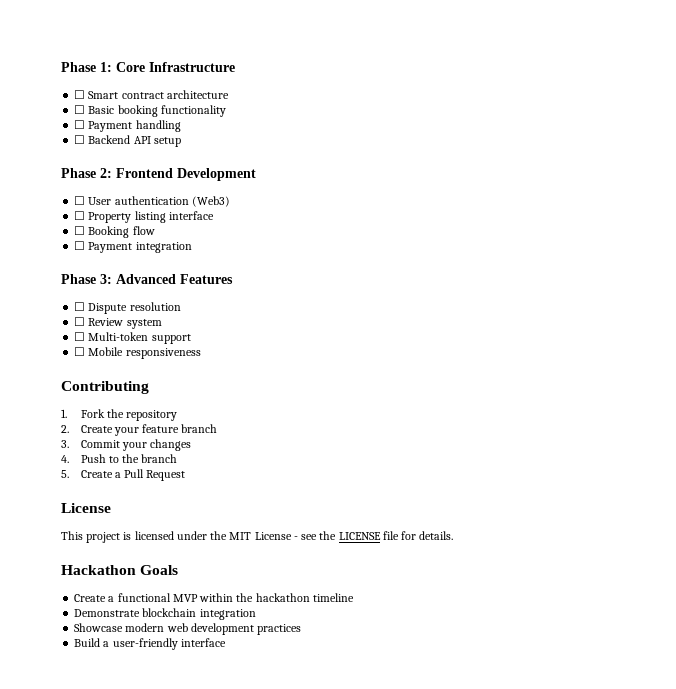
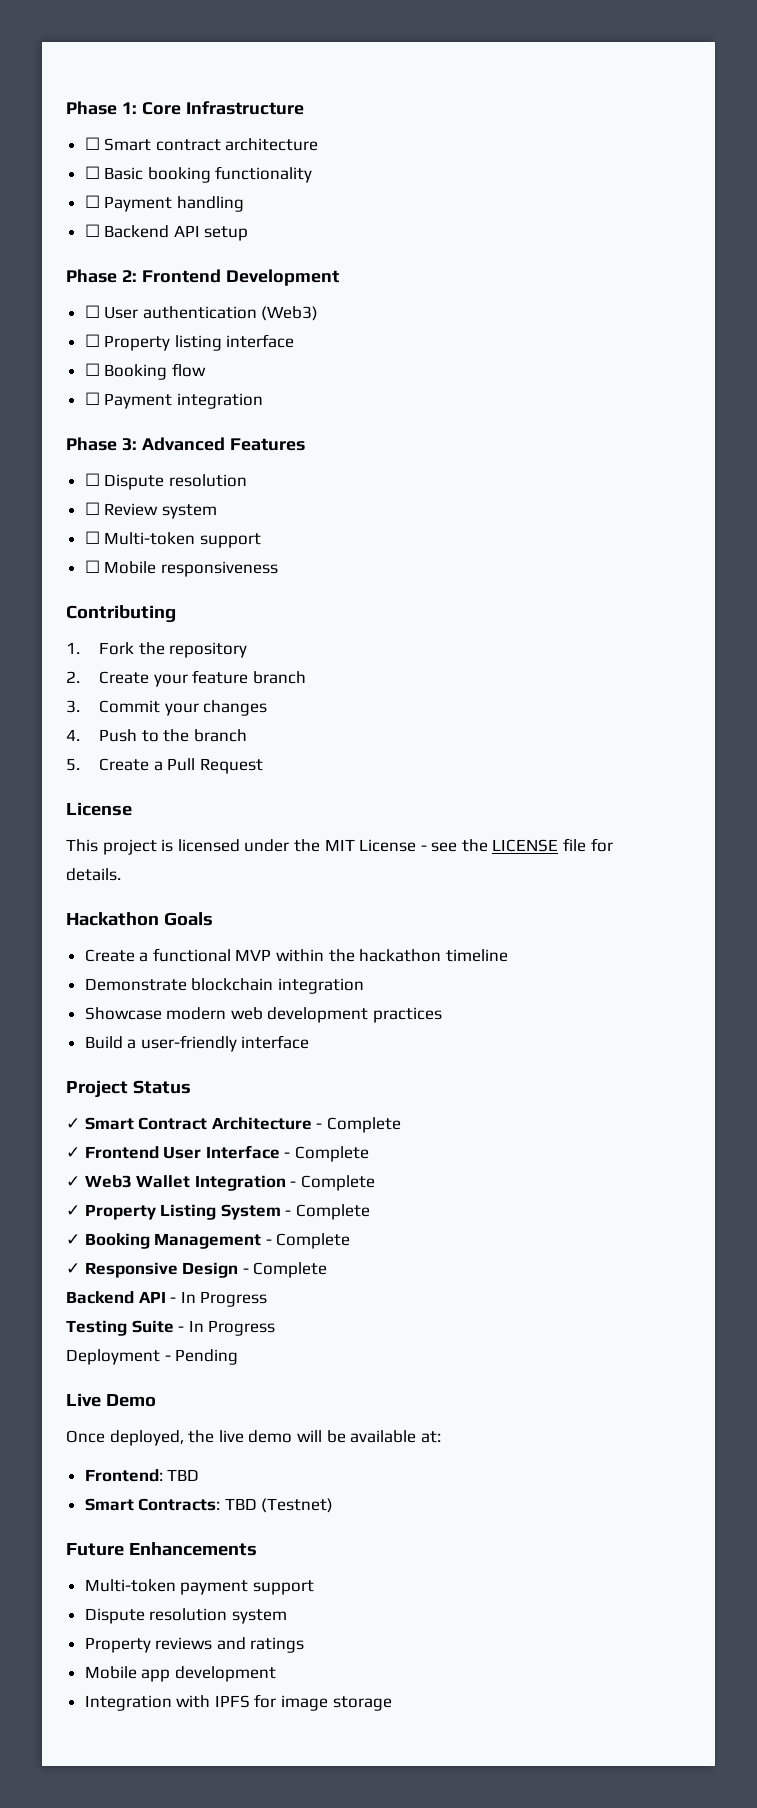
+ Project Status
+ ✓ Smart Contract Architecture - Complete
+ ✓ Frontend User Interface - Complete
+ ✓ Web3 Wallet Integration - Complete
+ ✓ Property Listing System - Complete
+ ✓ Booking Management - Complete
+ ✓ Responsive Design - Complete
+ Backend API - In Progress
+ Testing Suite - In Progress
+ Deployment - Pending
+ Live Demo
+ Once deployed, the live demo will be available at:
+ Frontend: TBD
+ Smart Contracts: TBD (Testnet)
+ Future Enhancements
+ Multi-token payment support
+ Dispute resolution system
+ Property reviews and ratings
+ Mobile app development
+ Integration with IPFS for image storage

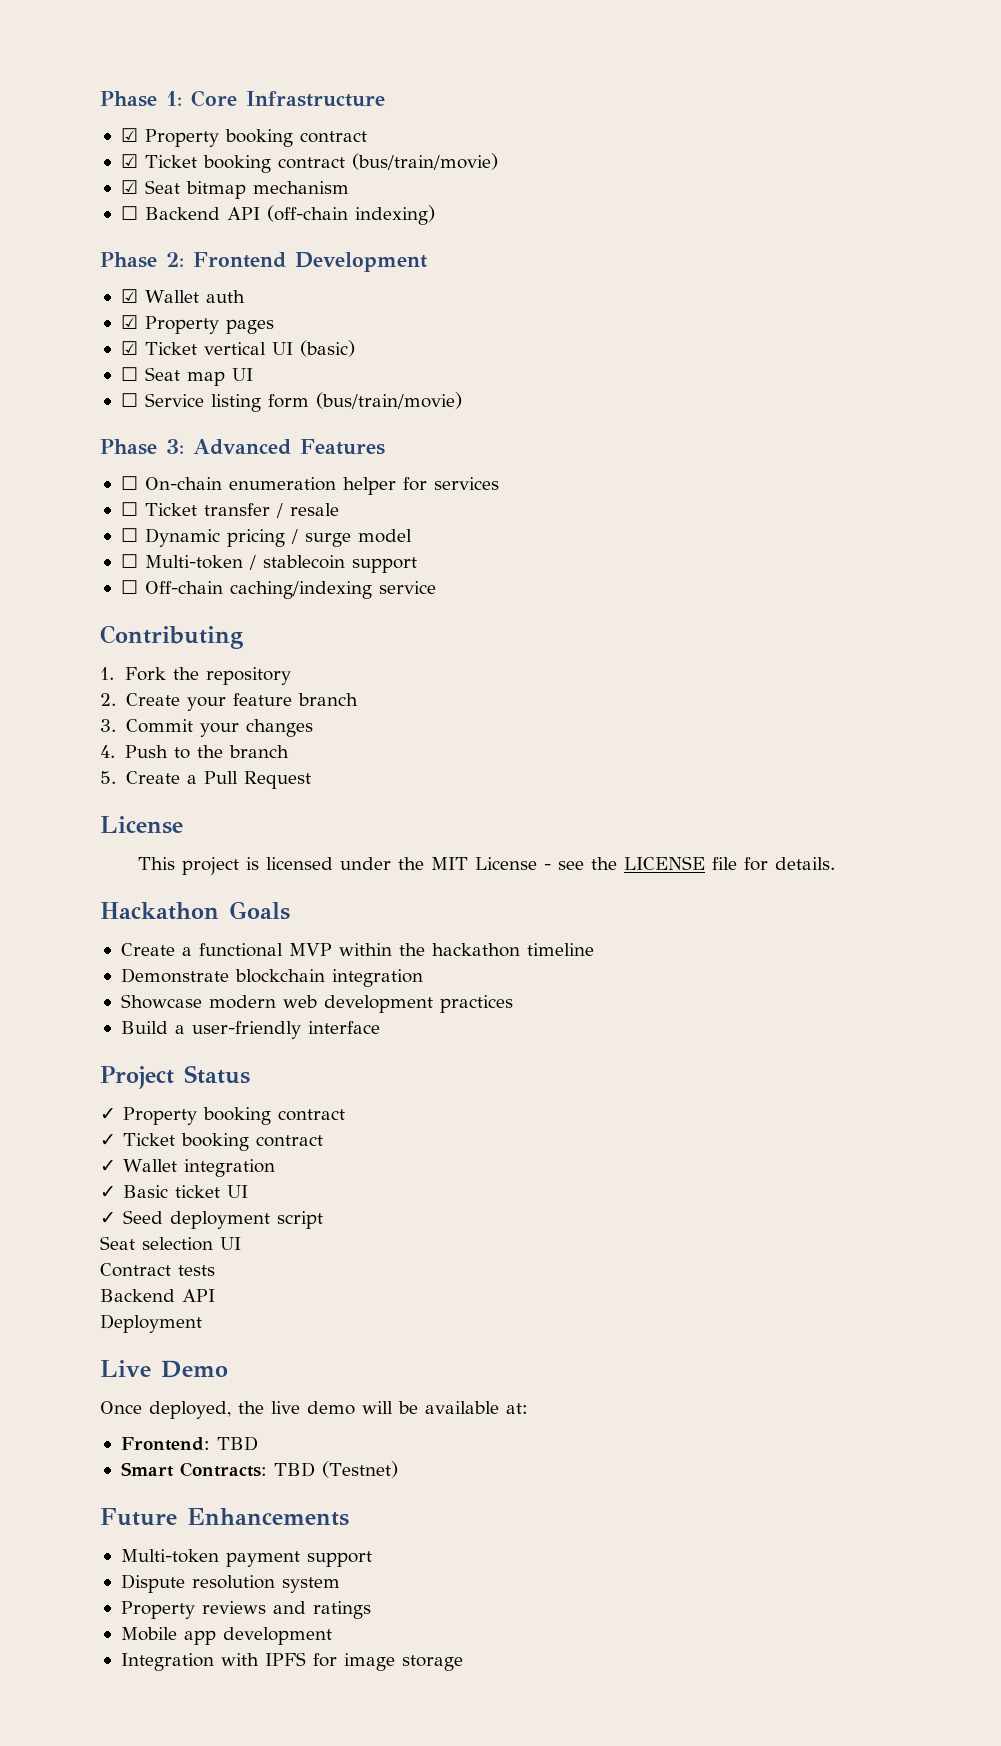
- ☐ Smart contract architecture
- ☐ Basic booking functionality
- ☐ Payment handling
+ ☑ Property booking contract
+ ☑ Ticket booking contract (bus/train/movie)
+ ☑ Seat bitmap mechanism
- ☐ Backend API setup
+ ☐ Backend API (off-chain indexing)
- ☐ User authentication (Web3)
- ☐ Property listing interface
- ☐ Booking flow
- ☐ Payment integration
+ ☑ Wallet auth
+ ☑ Property pages
+ ☑ Ticket vertical UI (basic)
+ ☐ Seat map UI
+ ☐ Service listing form (bus/train/movie)
- ☐ Dispute resolution
- ☐ Review system
+ ☐ On-chain enumeration helper for services
+ ☐ Ticket transfer / resale
+ ☐ Dynamic pricing / surge model
- ☐ Multi-token support
+ ☐ Multi-token / stablecoin support
- ☐ Mobile responsiveness
+ ☐ Off-chain caching/indexing service
- ✓ Smart Contract Architecture - Complete
- ✓ Frontend User Interface - Complete
- ✓ Web3 Wallet Integration - Complete
- ✓ Property Listing System - Complete
- ✓ Booking Management - Complete
- ✓ Responsive Design - Complete
- Backend API - In Progress
- Testing Suite - In Progress
+ ✓ Property booking contract
+ ✓ Ticket booking contract
+ ✓ Wallet integration
+ ✓ Basic ticket UI
+ ✓ Seed deployment script
+ Seat selection UI
+ Contract tests
+ Backend API
- Deployment - Pending
+ Deployment

